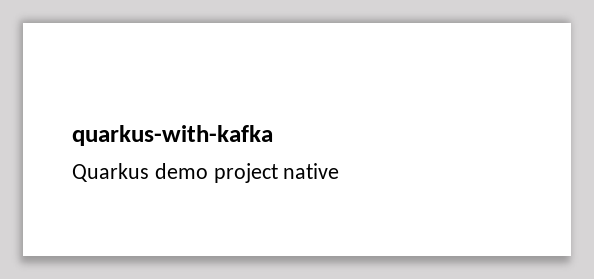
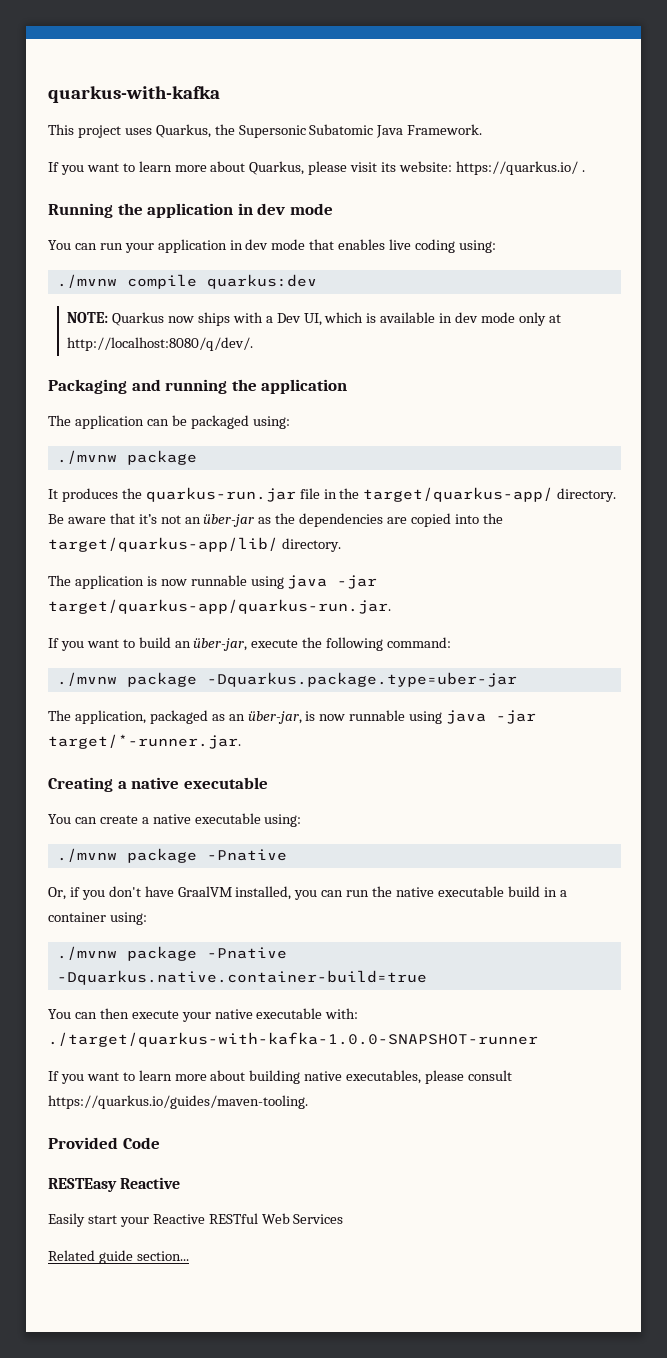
- Quarkus demo project native
+ This project uses Quarkus, the Supersonic Subatomic Java Framework.
+ If you want to learn more about Quarkus, please visit its website: https://quarkus.io/ .
+ Running the application in dev mode
+ You can run your application in dev mode that enables live coding using:
+ ./mvnw compile quarkus:dev
+ NOTE: Quarkus now ships with a Dev UI, which is available in dev mode only at http://localhost:8080/q/dev/.
+ Packaging and running the application
+ The application can be packaged using:
+ ./mvnw package
+ It produces the quarkus-run.jar file in the target/quarkus-app/ directory. Be aware that it’s not an über-jar as the dependencies are copied into the target/quarkus-app/lib/ directory.
+ The application is now runnable using java -jar target/quarkus-app/quarkus-run.jar.
+ If you want to build an über-jar, execute the following command:
+ ./mvnw package -Dquarkus.package.type=uber-jar
+ The application, packaged as an über-jar, is now runnable using java -jar target/*-runner.jar.
+ Creating a native executable
+ You can create a native executable using:
+ ./mvnw package -Pnative
+ Or, if you don't have GraalVM installed, you can run the native executable build in a container using:
+ ./mvnw package -Pnative -Dquarkus.native.container-build=true
+ You can then execute your native executable with: ./target/quarkus-with-kafka-1.0.0-SNAPSHOT-runner
+ If you want to learn more about building native executables, please consult https://quarkus.io/guides/maven-tooling.
+ Provided Code
+ RESTEasy Reactive
+ Easily start your Reactive RESTful Web Services
+ Related guide section...

